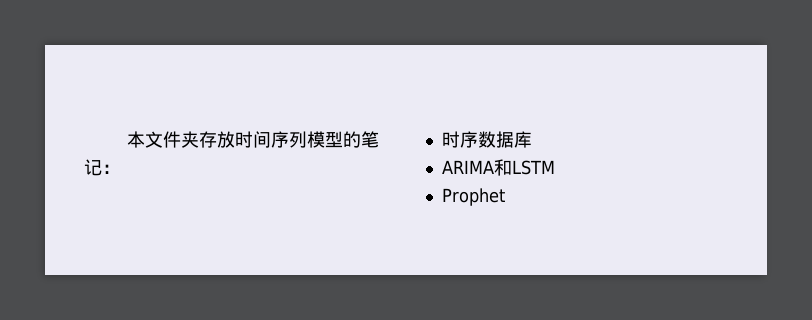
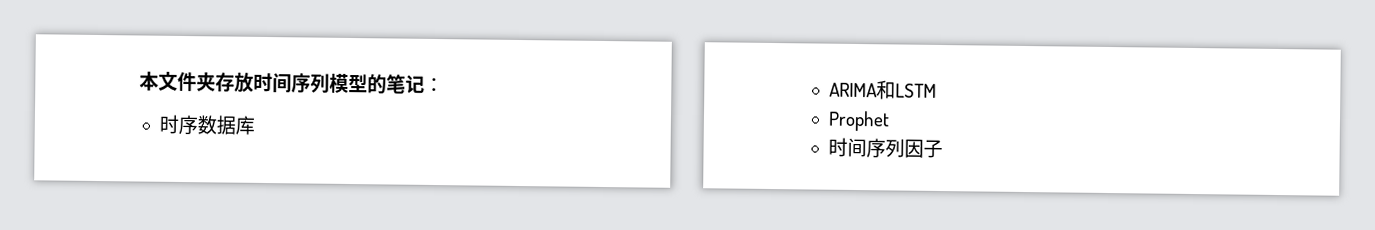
+ 时间序列因子

